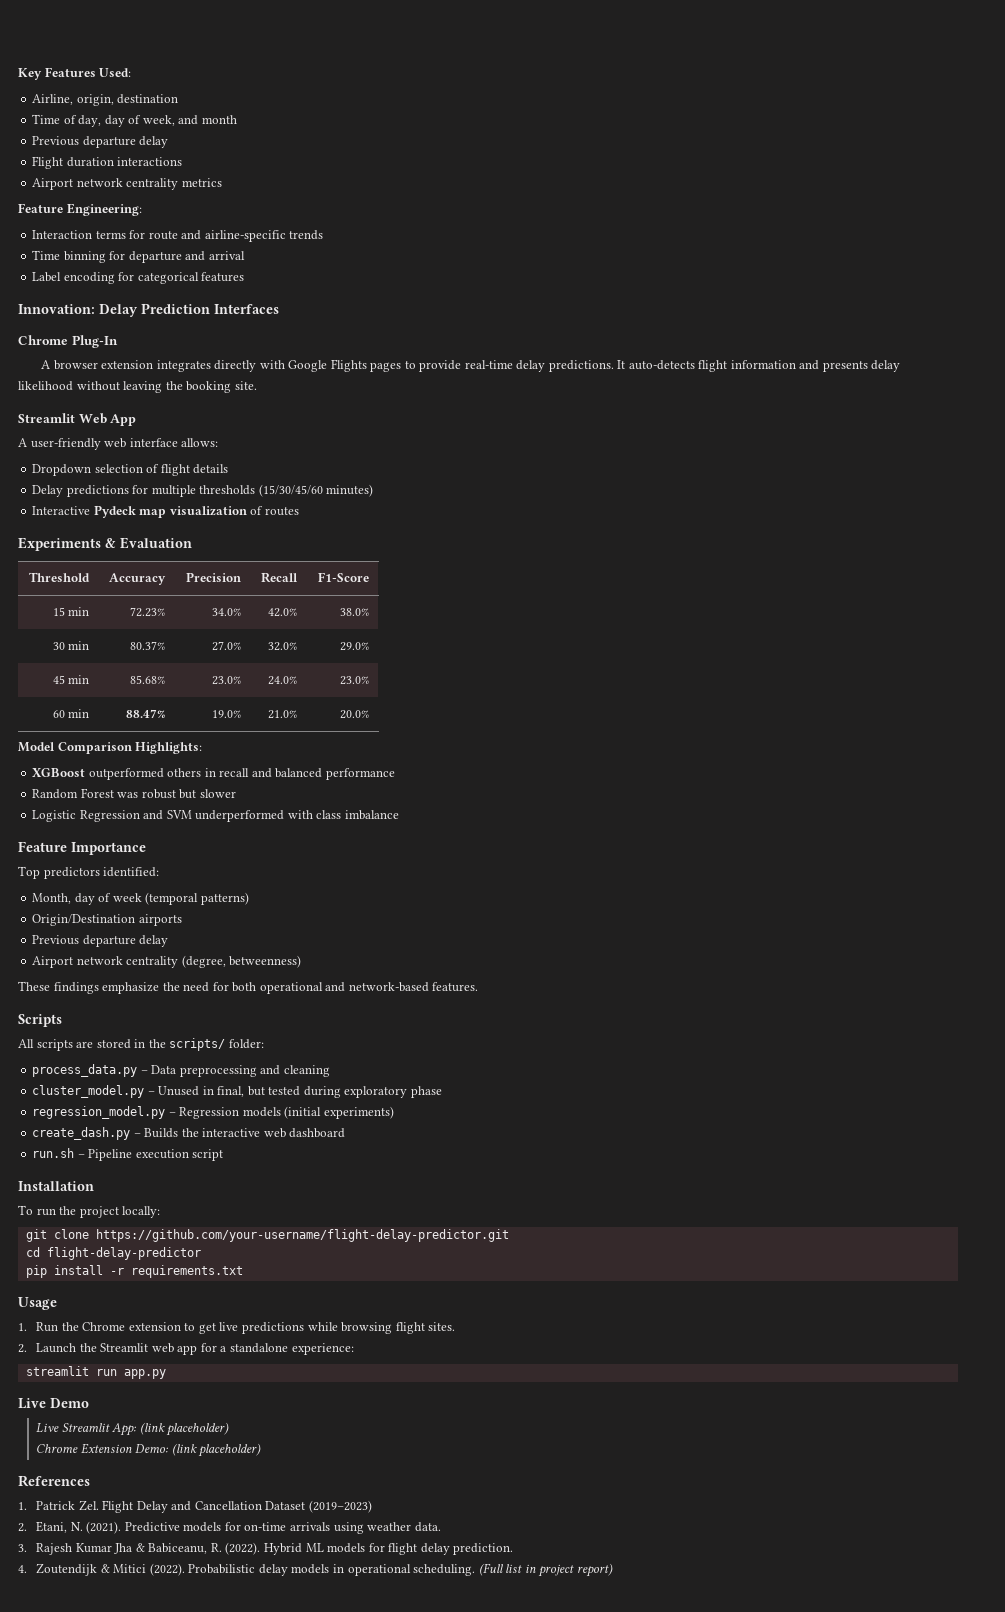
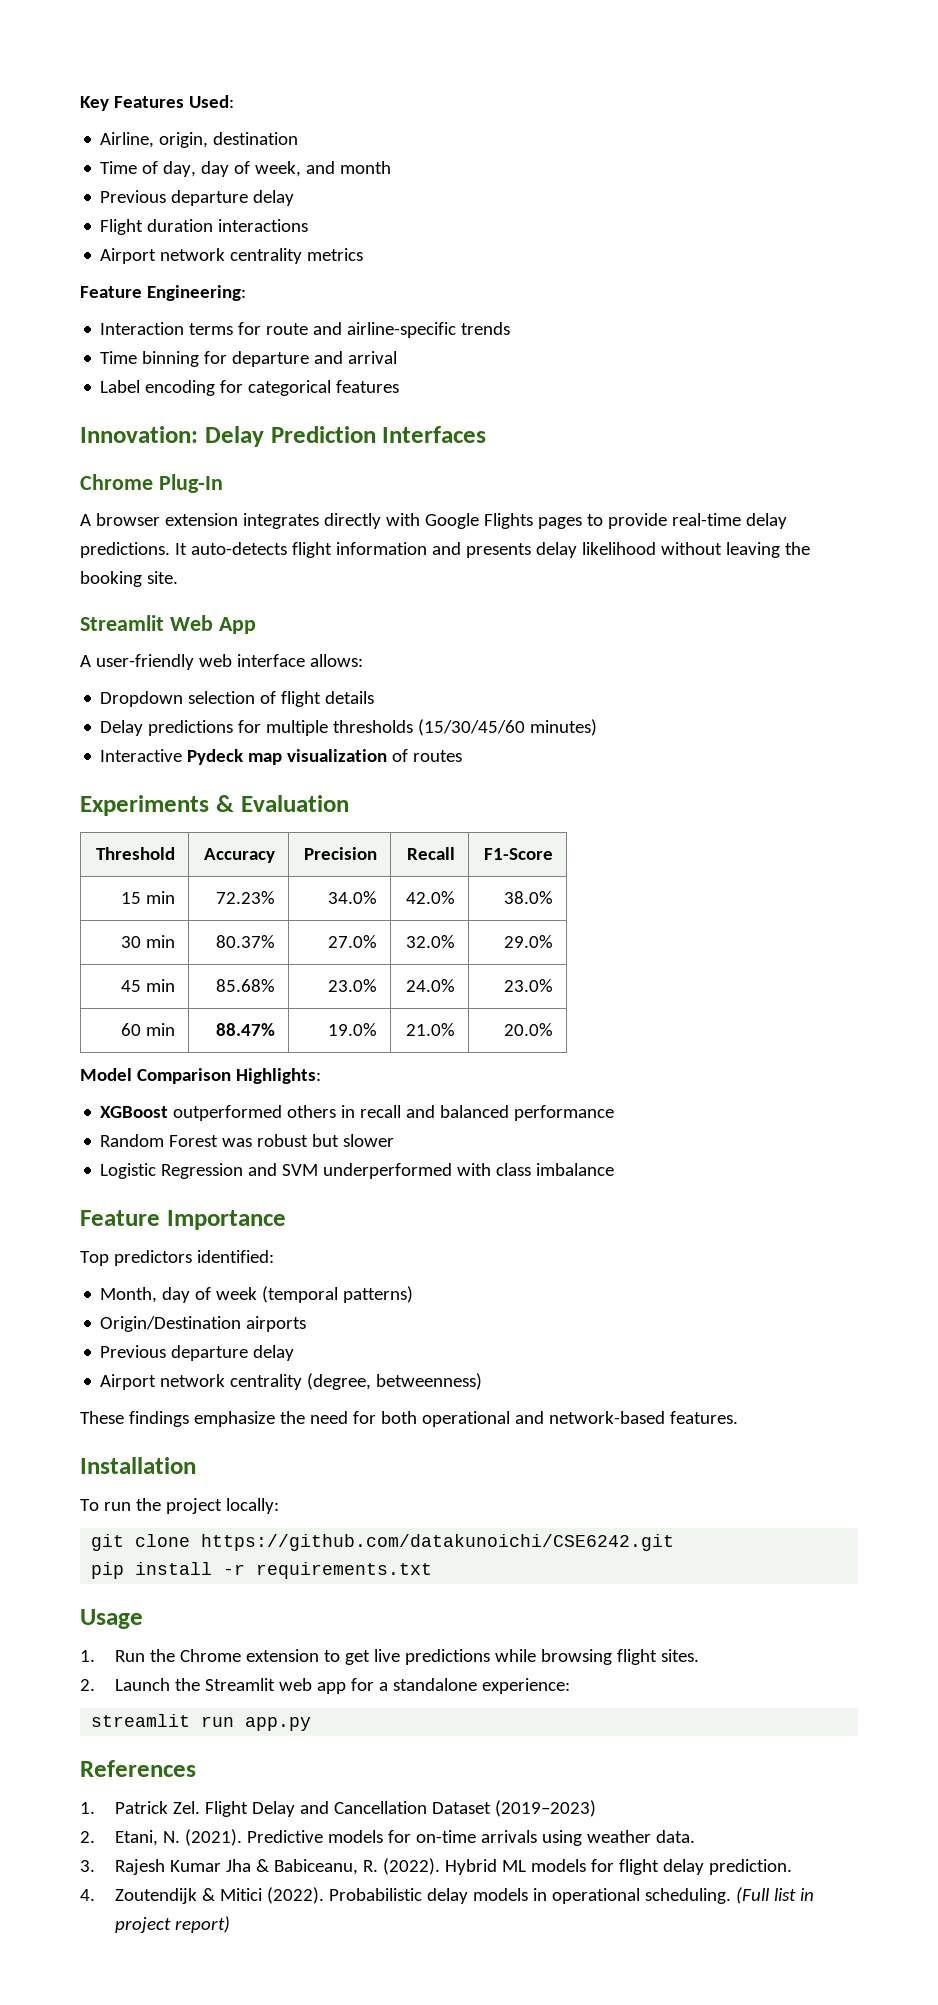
- Scripts
- All scripts are stored in the scripts/ folder:
- process_data.py – Data preprocessing and cleaning
- cluster_model.py – Unused in final, but tested during exploratory phase
- regression_model.py – Regression models (initial experiments)
- create_dash.py – Builds the interactive web dashboard
- run.sh – Pipeline execution script
- git clone https://github.com/your-username/flight-delay-predictor.git
- cd flight-delay-predictor
+ git clone https://github.com/datakunoichi/CSE6242.git
- Live Demo
- Live Streamlit App: (link placeholder)
- Chrome Extension Demo: (link placeholder)

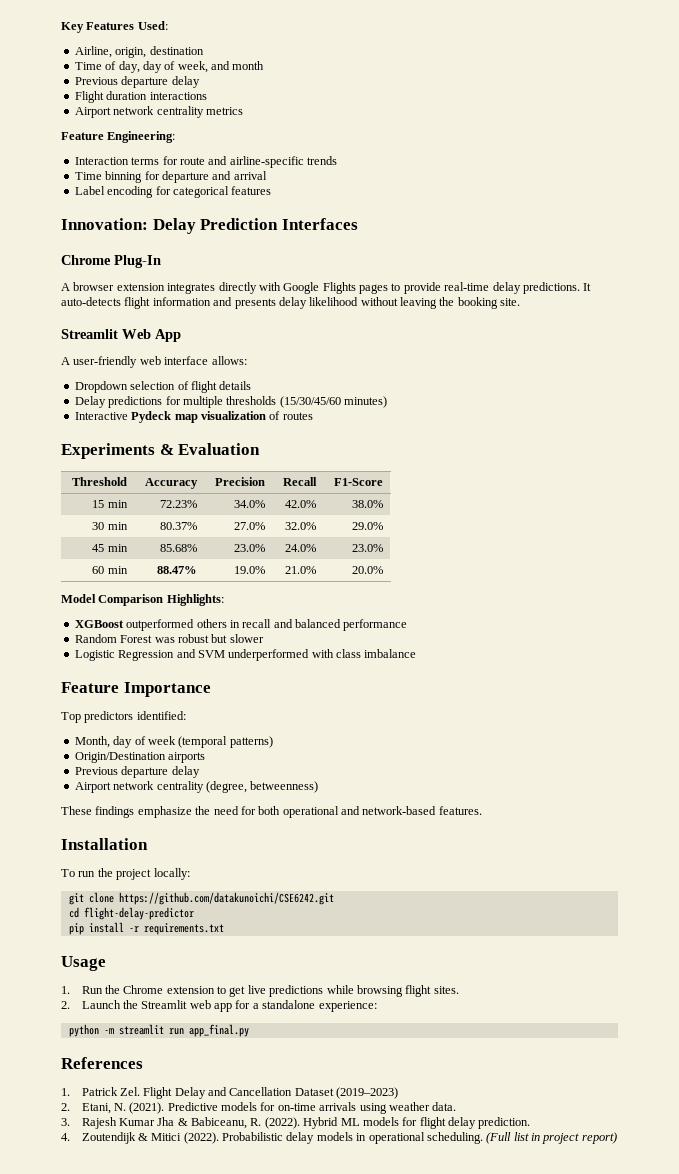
+ cd flight-delay-predictor
- streamlit run app.py
+ python -m streamlit run app_final.py

